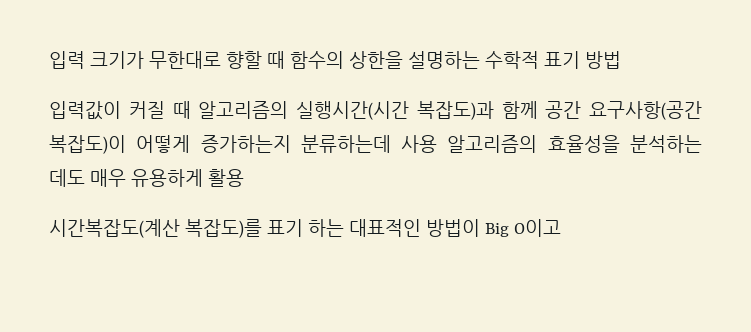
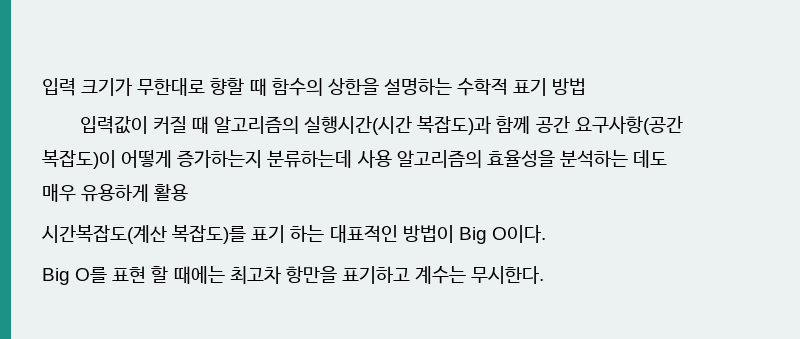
- 시간복잡도(계산 복잡도)를 표기 하는 대표적인 방법이 Big O이고
+ 시간복잡도(계산 복잡도)를 표기 하는 대표적인 방법이 Big O이다.
+ Big O를 표현 할 때에는 최고차 항만을 표기하고 계수는 무시한다.

